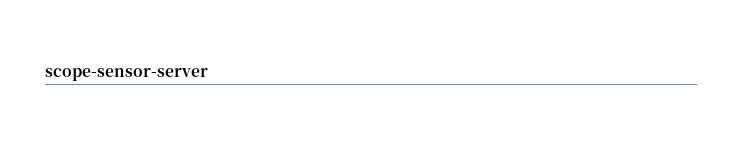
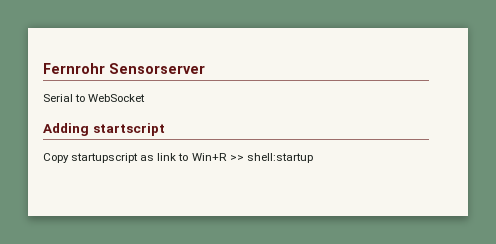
- scope-sensor-server
+ Fernrohr Sensorserver
+ Serial to WebSocket
+ Adding startscript
+ Copy startupscript as link to Win+R >> shell:startup

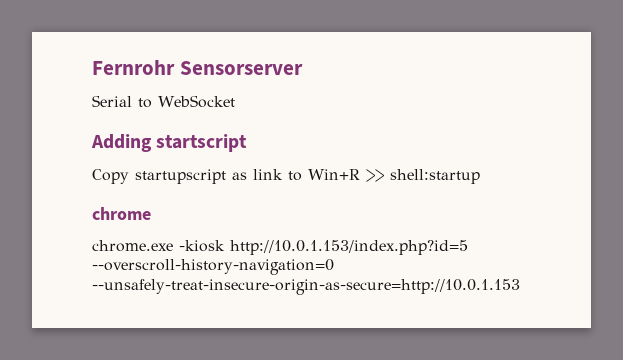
+ chrome
+ chrome.exe -kiosk http://10.0.1.153/index.php?id=5 --overscroll-history-navigation=0 --unsafely-treat-insecure-origin-as-secure=http://10.0.1.153

